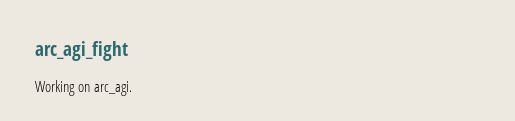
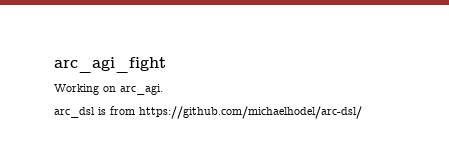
+ arc_dsl is from https://github.com/michaelhodel/arc-dsl/

